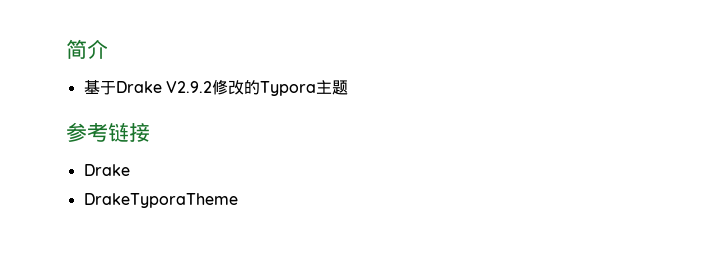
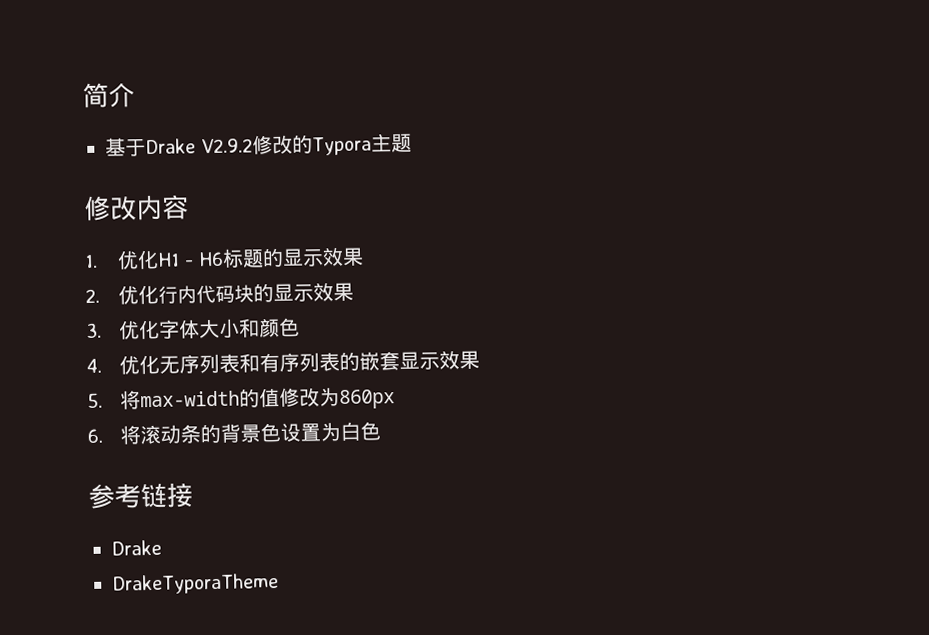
+ 修改内容
+ 1.优化H1 - H6标题的显示效果
+ 2.优化行内代码块的显示效果
+ 3.优化字体大小和颜色
+ 4.优化无序列表和有序列表的嵌套显示效果
+ 5.将max-width的值修改为860px
+ 6.将滚动条的背景色设置为白色

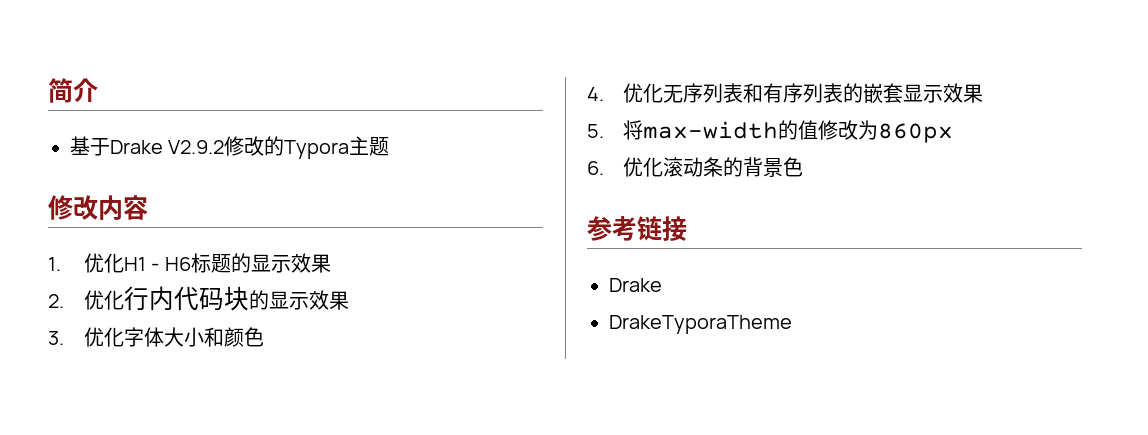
- 6.将滚动条的背景色设置为白色
+ 6.优化滚动条的背景色

